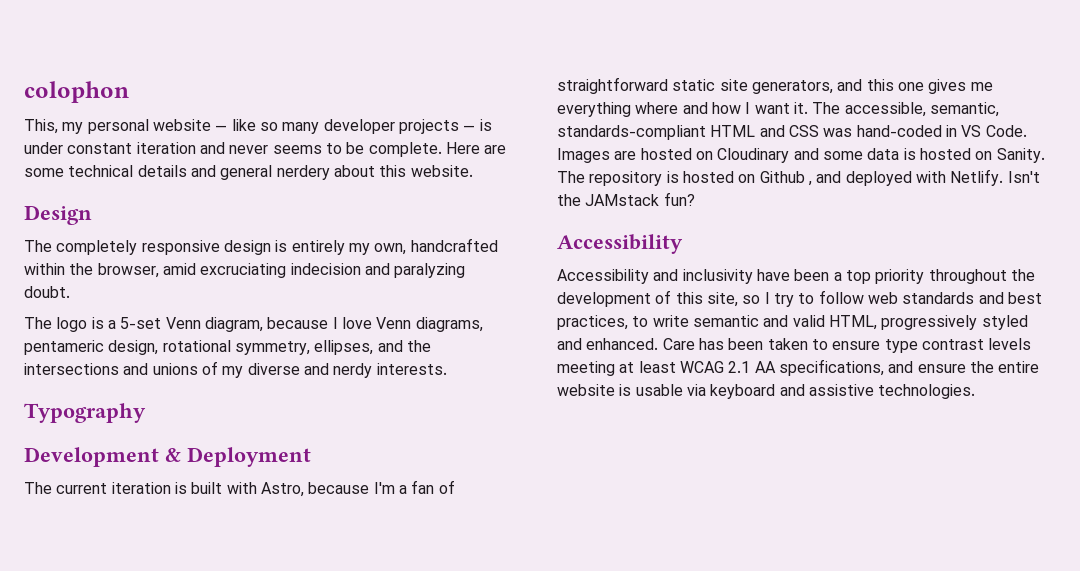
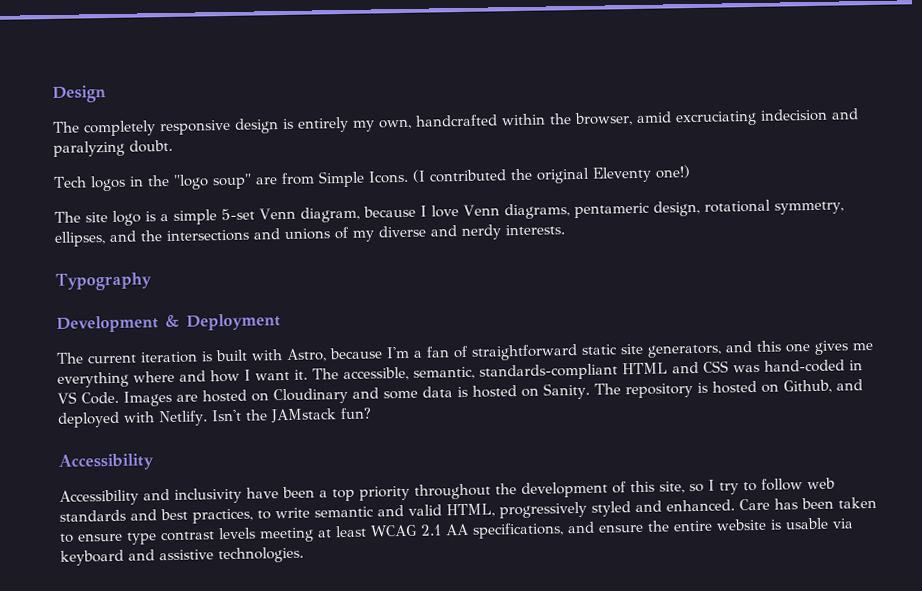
- colophon
- This, my personal website — like so many developer projects — is under constant iteration and never seems to be complete. Here are some technical details and general nerdery about this website.
- The logo is a 5-set Venn diagram, because I love Venn diagrams, pentameric design, rotational symmetry, ellipses, and the intersections and unions of my diverse and nerdy interests.
+ Tech logos in the "logo soup" are from Simple Icons. (I contributed the original Eleventy one!)
+ The site logo is a simple 5-set Venn diagram, because I love Venn diagrams, pentameric design, rotational symmetry, ellipses, and the intersections and unions of my diverse and nerdy interests.
- The repository is hosted on Github , and deployed with Netlify.
+ The repository is hosted on Github, and deployed with Netlify.

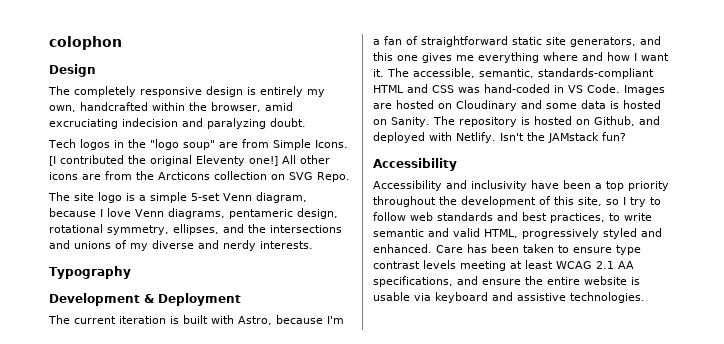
+ colophon
- (I contributed the original Eleventy one!)
+ [I contributed the original Eleventy one!] All other icons are from the Arcticons collection on SVG Repo.

